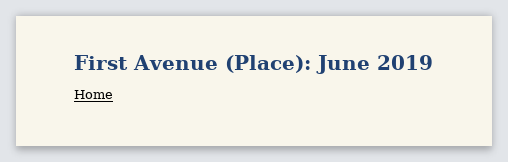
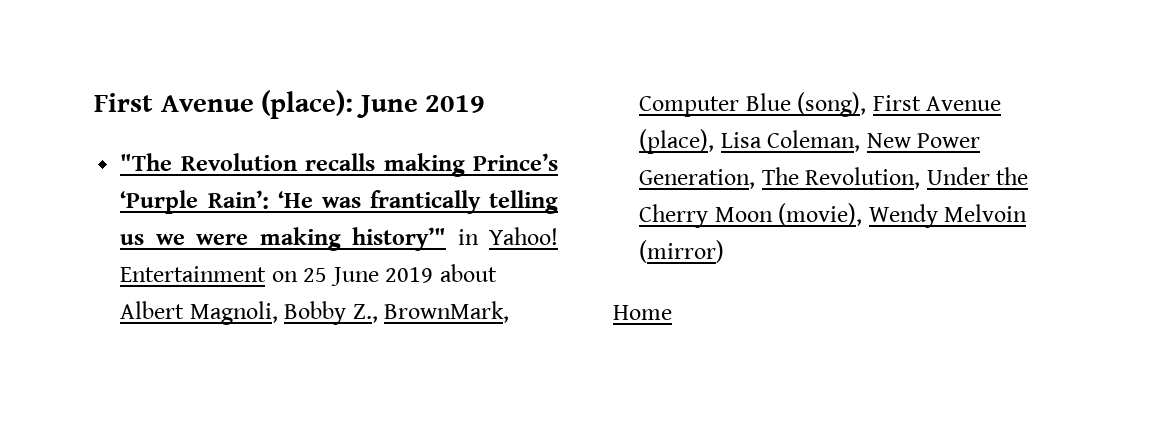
- First Avenue (Place): June 2019
+ First Avenue (place): June 2019
+ "The Revolution recalls making Prince’s ‘Purple Rain’: ‘He was frantically telling us we were making history’" in Yahoo! Entertainment on 25 June 2019 about Albert Magnoli, Bobby Z., BrownMark, Computer Blue (song), First Avenue (place), Lisa Coleman, New Power Generation, The Revolution, Under the Cherry Moon (movie), Wendy Melvoin (mirror)

